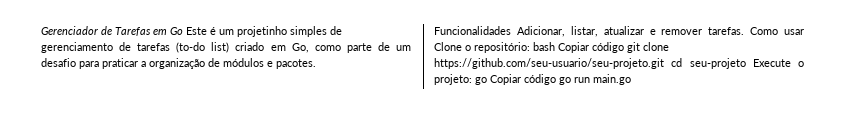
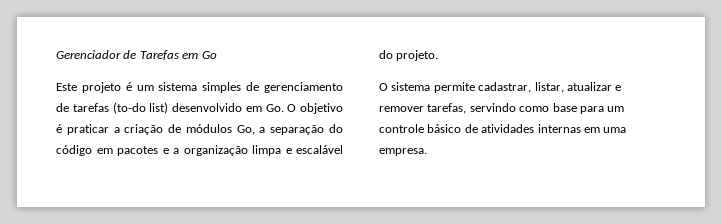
- Gerenciador de Tarefas em Go Este é um projetinho simples de gerenciamento de tarefas (to-do list) criado em Go, como parte de um desafio para praticar a organização de módulos e pacotes.
- Funcionalidades Adicionar, listar, atualizar e remover tarefas. Como usar Clone o repositório: bash Copiar código git clone https://github.com/seu-usuario/seu-projeto.git cd seu-projeto Execute o projeto: go Copiar código go run main.go
+ Gerenciador de Tarefas em Go
+ Este projeto é um sistema simples de gerenciamento de tarefas (to-do list) desenvolvido em Go. O objetivo é praticar a criação de módulos Go, a separação do código em pacotes e a organização limpa e escalável do projeto.
+ O sistema permite cadastrar, listar, atualizar e remover tarefas, servindo como base para um controle básico de atividades internas em uma empresa.

